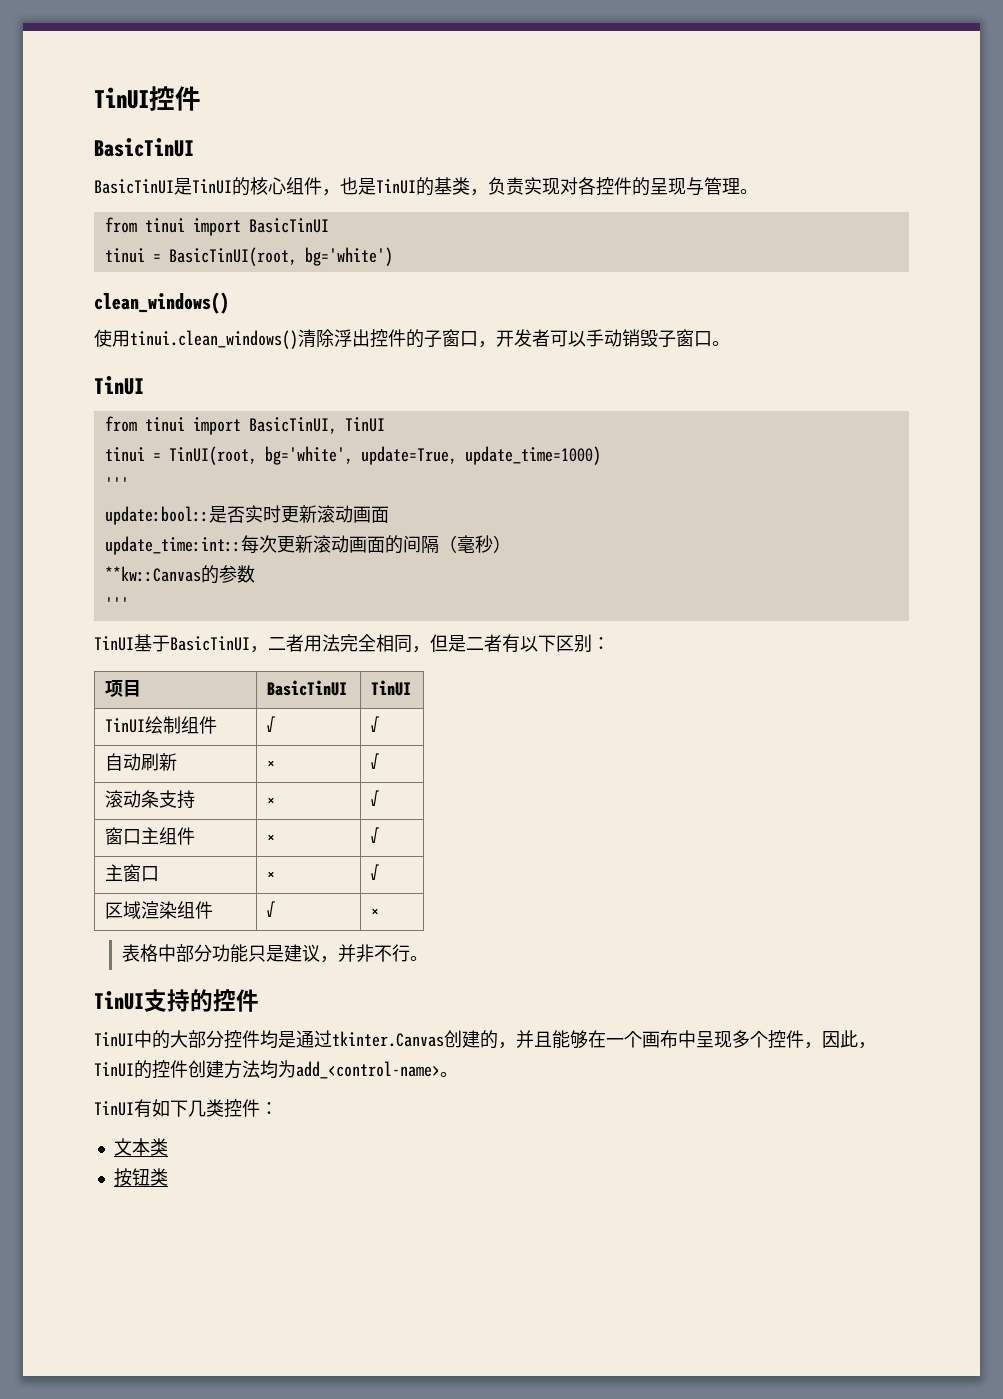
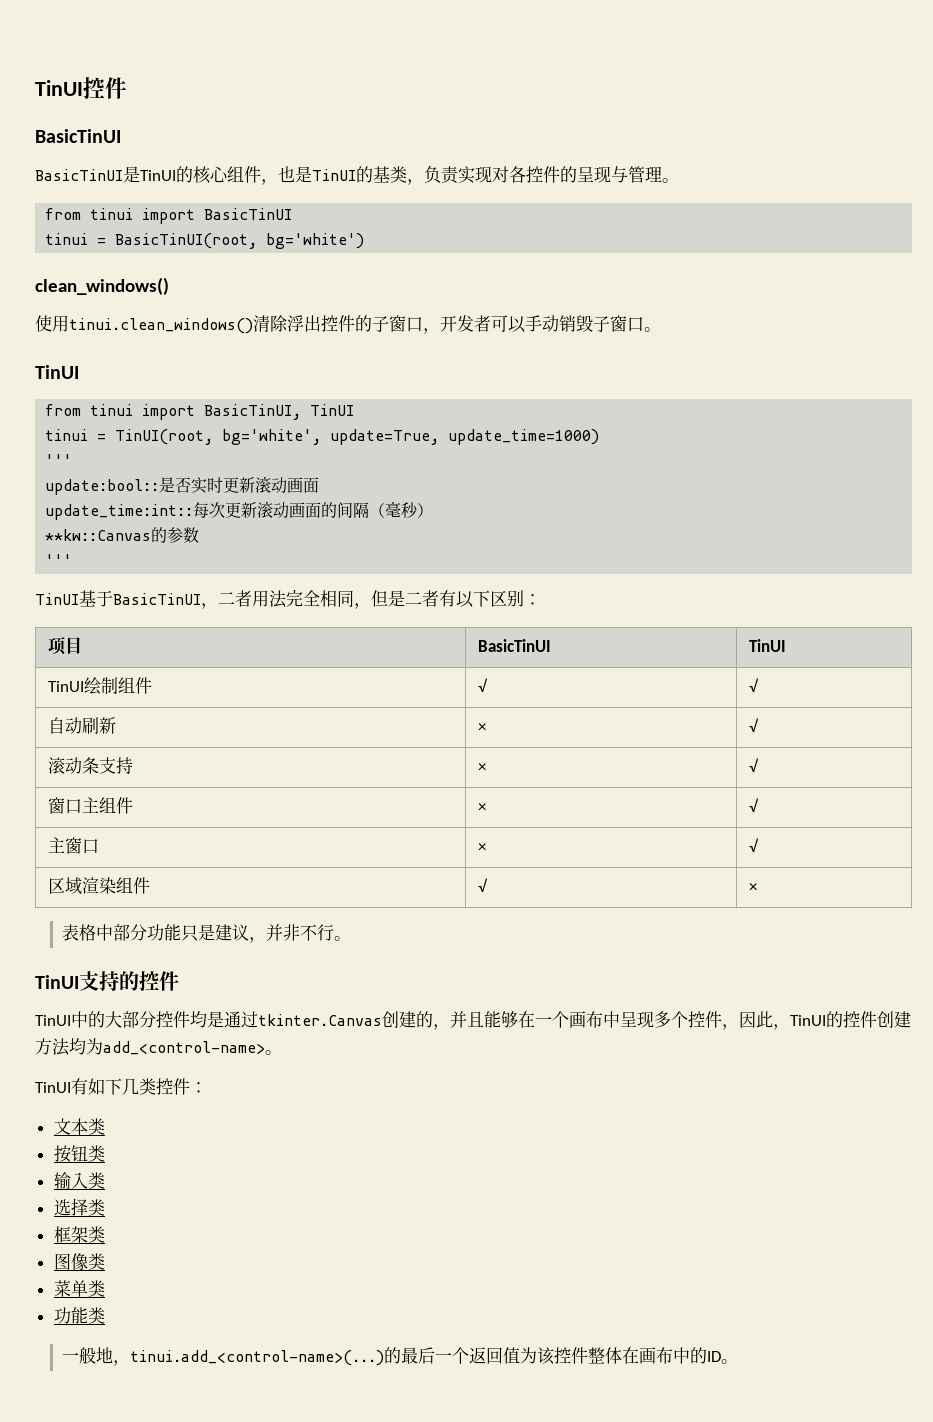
+ 输入类
+ 选择类
+ 框架类
+ 图像类
+ 菜单类
+ 功能类
+ 一般地，tinui.add_<control-name>(...)的最后一个返回值为该控件整体在画布中的ID。

